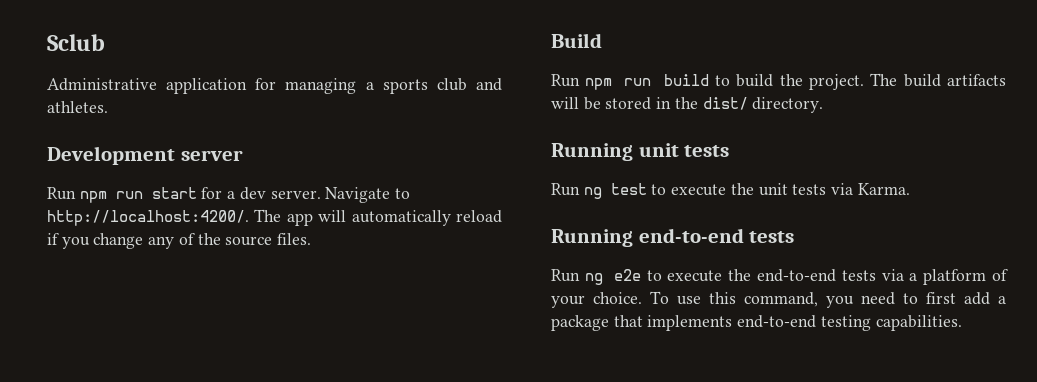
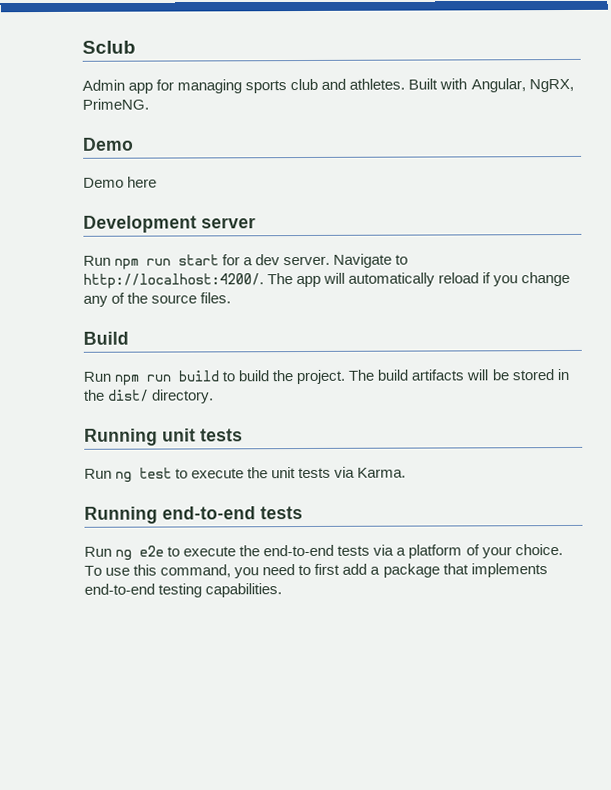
- Administrative application for managing a sports club and athletes.
+ Admin app for managing sports club and athletes. Built with Angular, NgRX, PrimeNG.
+ Demo
+ Demo here

